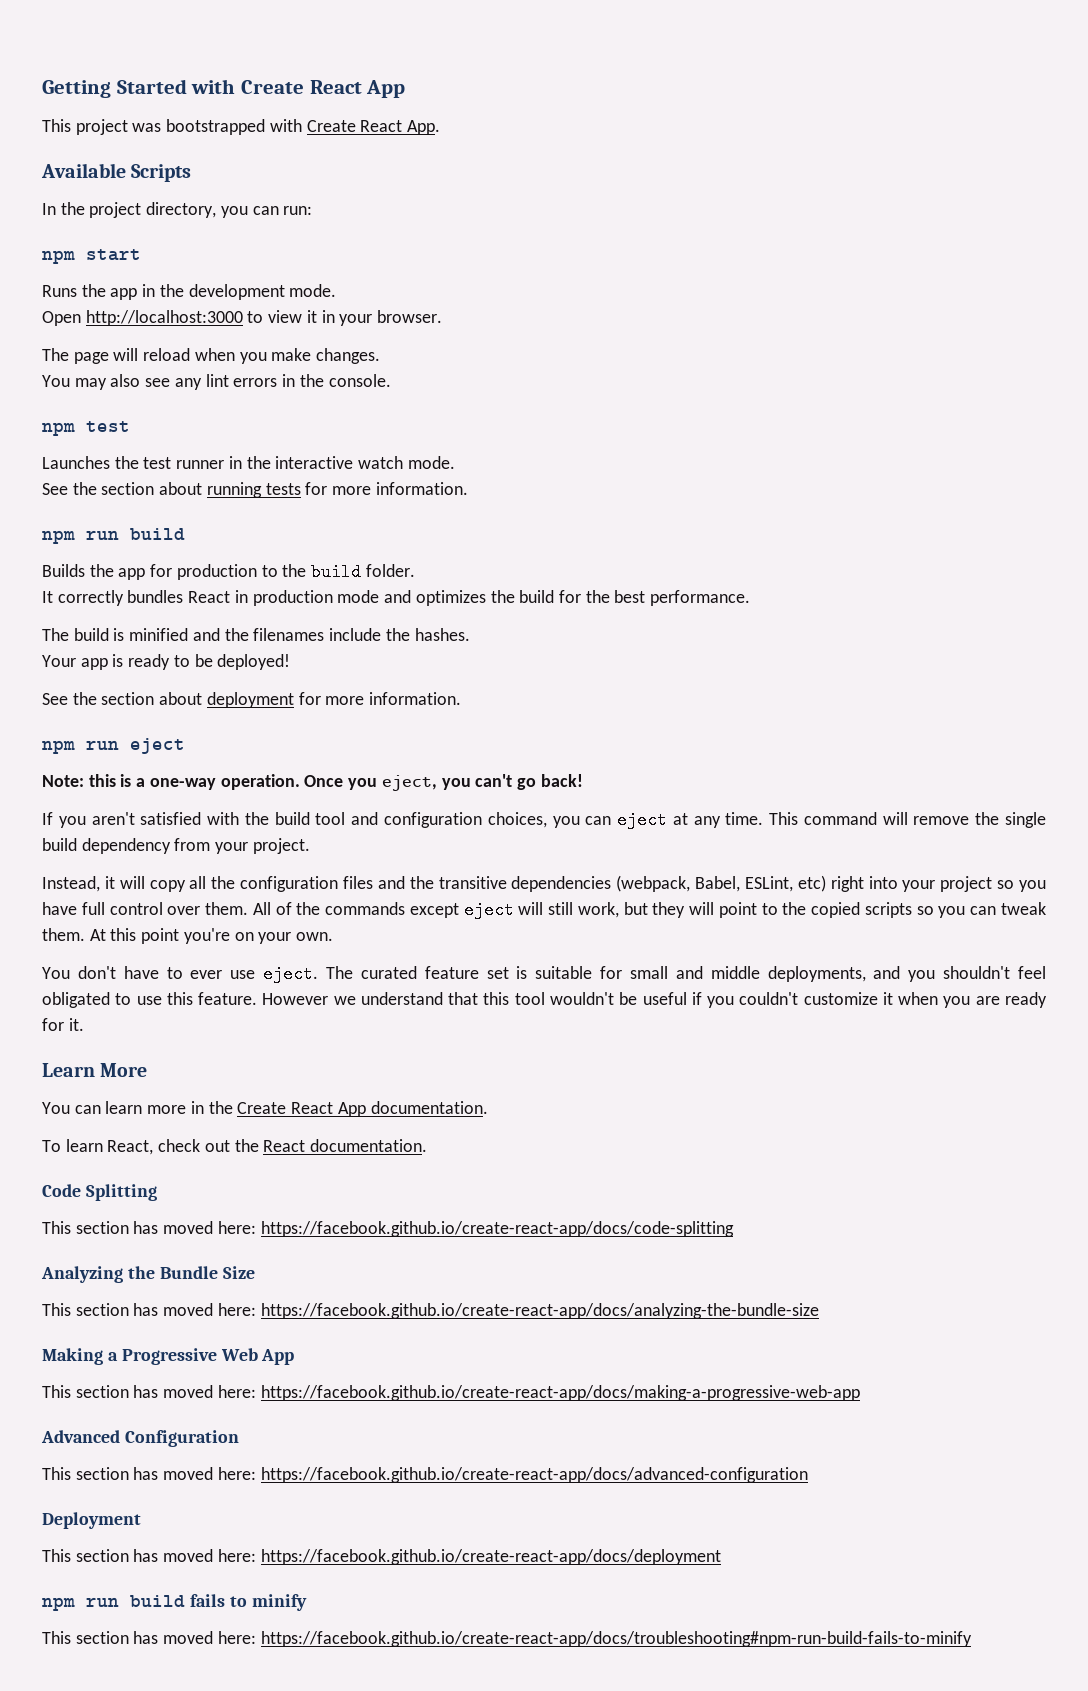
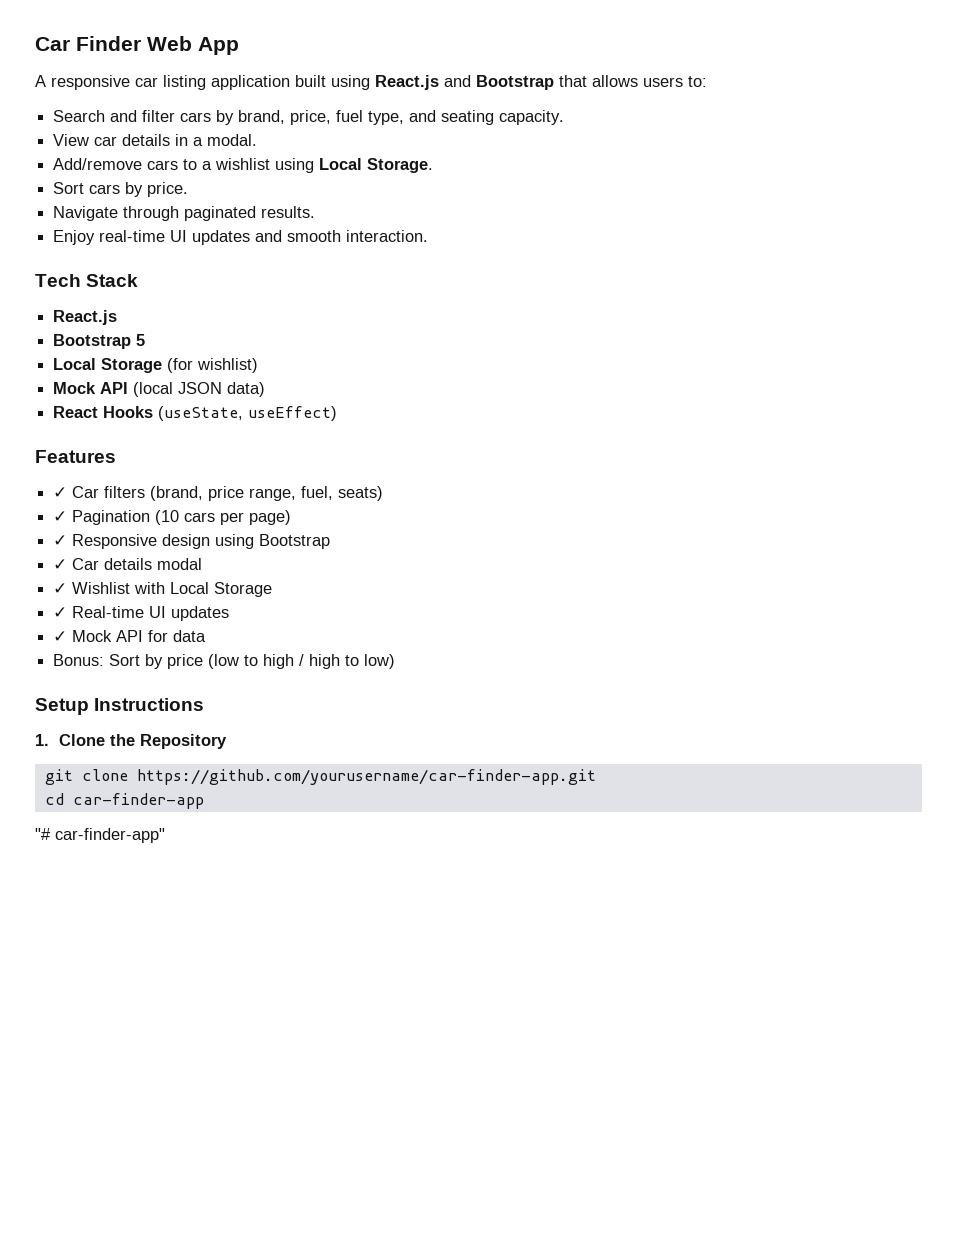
- Getting Started with Create React App
- This project was bootstrapped with Create React App.
- Available Scripts
- In the project directory, you can run:
- npm start
- Runs the app in the development mode.
- Open http://localhost:3000 to view it in your browser.
- The page will reload when you make changes.
- You may also see any lint errors in the console.
- npm test
- Launches the test runner in the interactive watch mode.
- See the section about running tests for more information.
- npm run build
- Builds the app for production to the build folder.
- It correctly bundles React in production mode and optimizes the build for the best performance.
- The build is minified and the filenames include the hashes.
- Your app is ready to be deployed!
- See the section about deployment for more information.
- npm run eject
- Note: this is a one-way operation. Once you eject, you can't go back!
- If you aren't satisfied with the build tool and configuration choices, you can eject at any time. This command will remove the single build dependency from your project.
- Instead, it will copy all the configuration files and the transitive dependencies (webpack, Babel, ESLint, etc) right into your project so you have full control over them. All of the commands except eject will still work, but they will point to the copied scripts so you can tweak them. At this point you're on your own.
- You don't have to ever use eject. The curated feature set is suitable for small and middle deployments, and you shouldn't feel obligated to use this feature. However we understand that this tool wouldn't be useful if you couldn't customize it when you are ready for it.
- Learn More
- You can learn more in the Create React App documentation.
- To learn React, check out the React documentation.
- Code Splitting
- This section has moved here: https://facebook.github.io/create-react-app/docs/code-splitting
- Analyzing the Bundle Size
- This section has moved here: https://facebook.github.io/create-react-app/docs/analyzing-the-bundle-size
- Making a Progressive Web App
- This section has moved here: https://facebook.github.io/create-react-app/docs/making-a-progressive-web-app
- Advanced Configuration
- This section has moved here: https://facebook.github.io/create-react-app/docs/advanced-configuration
- Deployment
- This section has moved here: https://facebook.github.io/create-react-app/docs/deployment
- npm run build fails to minify
- This section has moved here: https://facebook.github.io/create-react-app/docs/troubleshooting#npm-run-build-fails-to-minify
+ Car Finder Web App
+ A responsive car listing application built using React.js and Bootstrap that allows users to:
+ Search and filter cars by brand, price, fuel type, and seating capacity.
+ View car details in a modal.
+ Add/remove cars to a wishlist using Local Storage.
+ Sort cars by price.
+ Navigate through paginated results.
+ Enjoy real-time UI updates and smooth interaction.
+ Tech Stack
+ React.js
+ Bootstrap 5
+ Local Storage (for wishlist)
+ Mock API (local JSON data)
+ React Hooks (useState, useEffect)
+ Features
+ ✓ Car filters (brand, price range, fuel, seats)
+ ✓ Pagination (10 cars per page)
+ ✓ Responsive design using Bootstrap
+ ✓ Car details modal
+ ✓ Wishlist with Local Storage
+ ✓ Real-time UI updates
+ ✓ Mock API for data
+ Bonus: Sort by price (low to high / high to low)
+ Setup Instructions
+ 1. Clone the Repository
+ git clone https://github.com/yourusername/car-finder-app.git
+ cd car-finder-app
+ "# car-finder-app"

